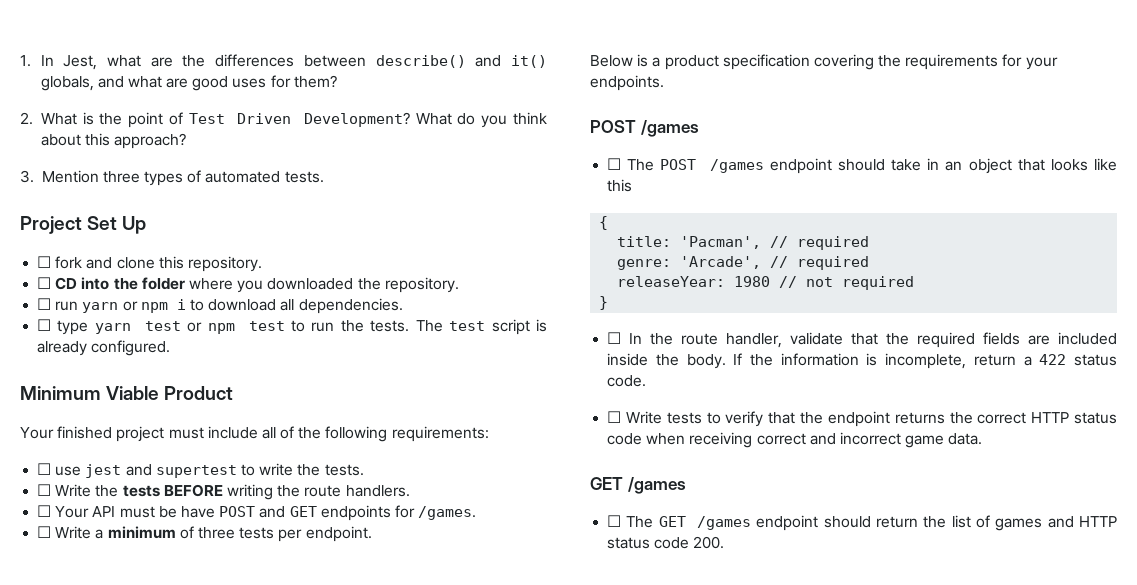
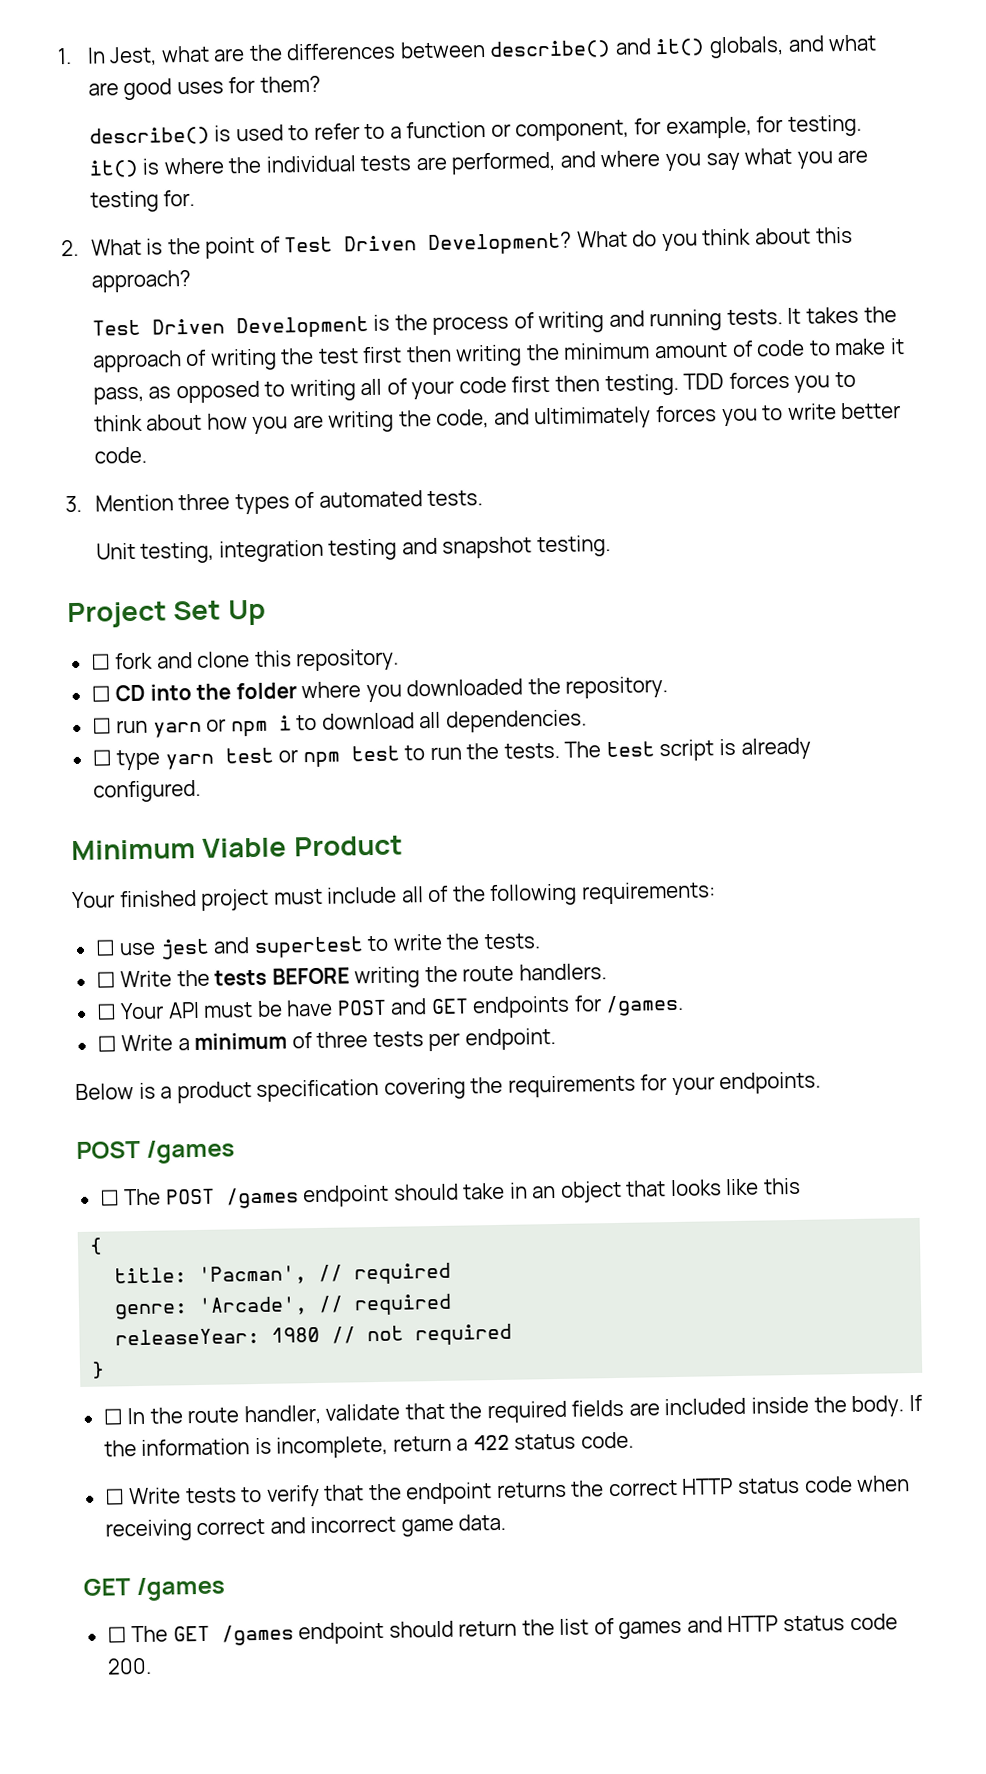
+ describe() is used to refer to a function or component, for example, for testing. it() is where the individual tests are performed, and where you say what you are testing for.
+ Test Driven Development is the process of writing and running tests. It takes the approach of writing the test first then writing the minimum amount of code to make it pass, as opposed to writing all of your code first then testing. TDD forces you to think about how you are writing the code, and ultimimately forces you to write better code.
+ Unit testing, integration testing and snapshot testing.

